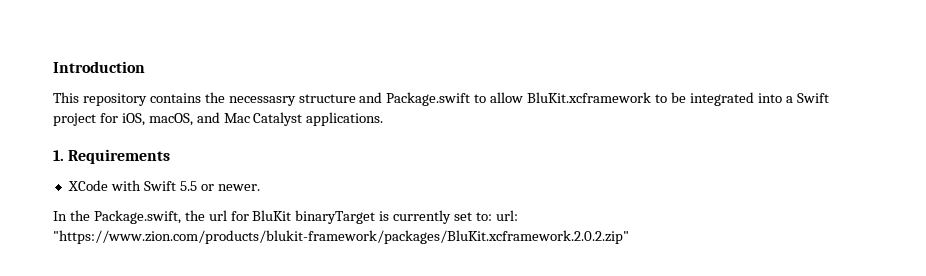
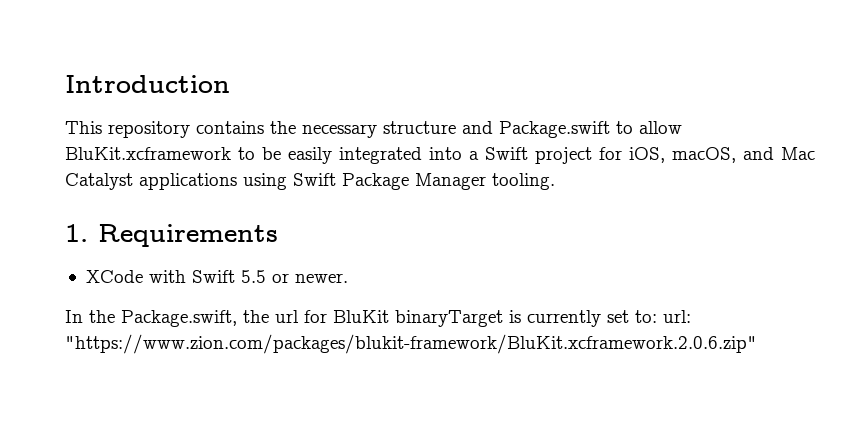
- This repository contains the necessasry structure and Package.swift to allow BluKit.xcframework to be integrated into a Swift project for iOS, macOS, and Mac Catalyst applications.
+ This repository contains the necessary structure and Package.swift to allow BluKit.xcframework to be easily integrated into a Swift project for iOS, macOS, and Mac Catalyst applications using Swift Package Manager tooling.
- In the Package.swift, the url for BluKit binaryTarget is currently set to: url: "https://www.zion.com/products/blukit-framework/packages/BluKit.xcframework.2.0.2.zip"
+ In the Package.swift, the url for BluKit binaryTarget is currently set to: url: "https://www.zion.com/packages/blukit-framework/BluKit.xcframework.2.0.6.zip"

